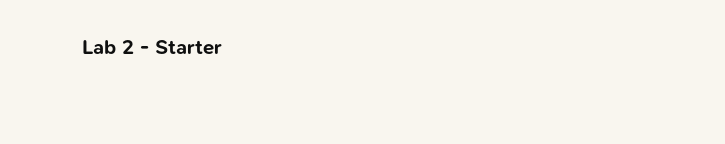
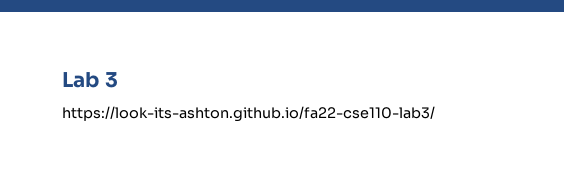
- Lab 2 - Starter
+ Lab 3
+ https://look-its-ashton.github.io/fa22-cse110-lab3/

